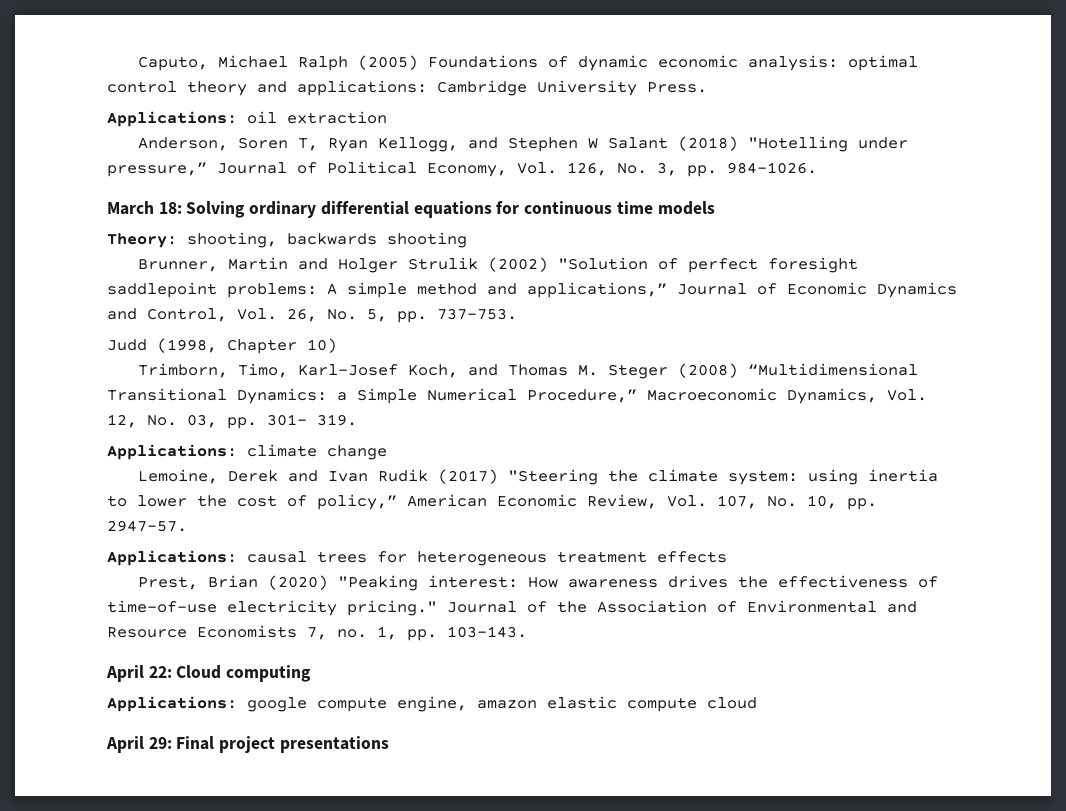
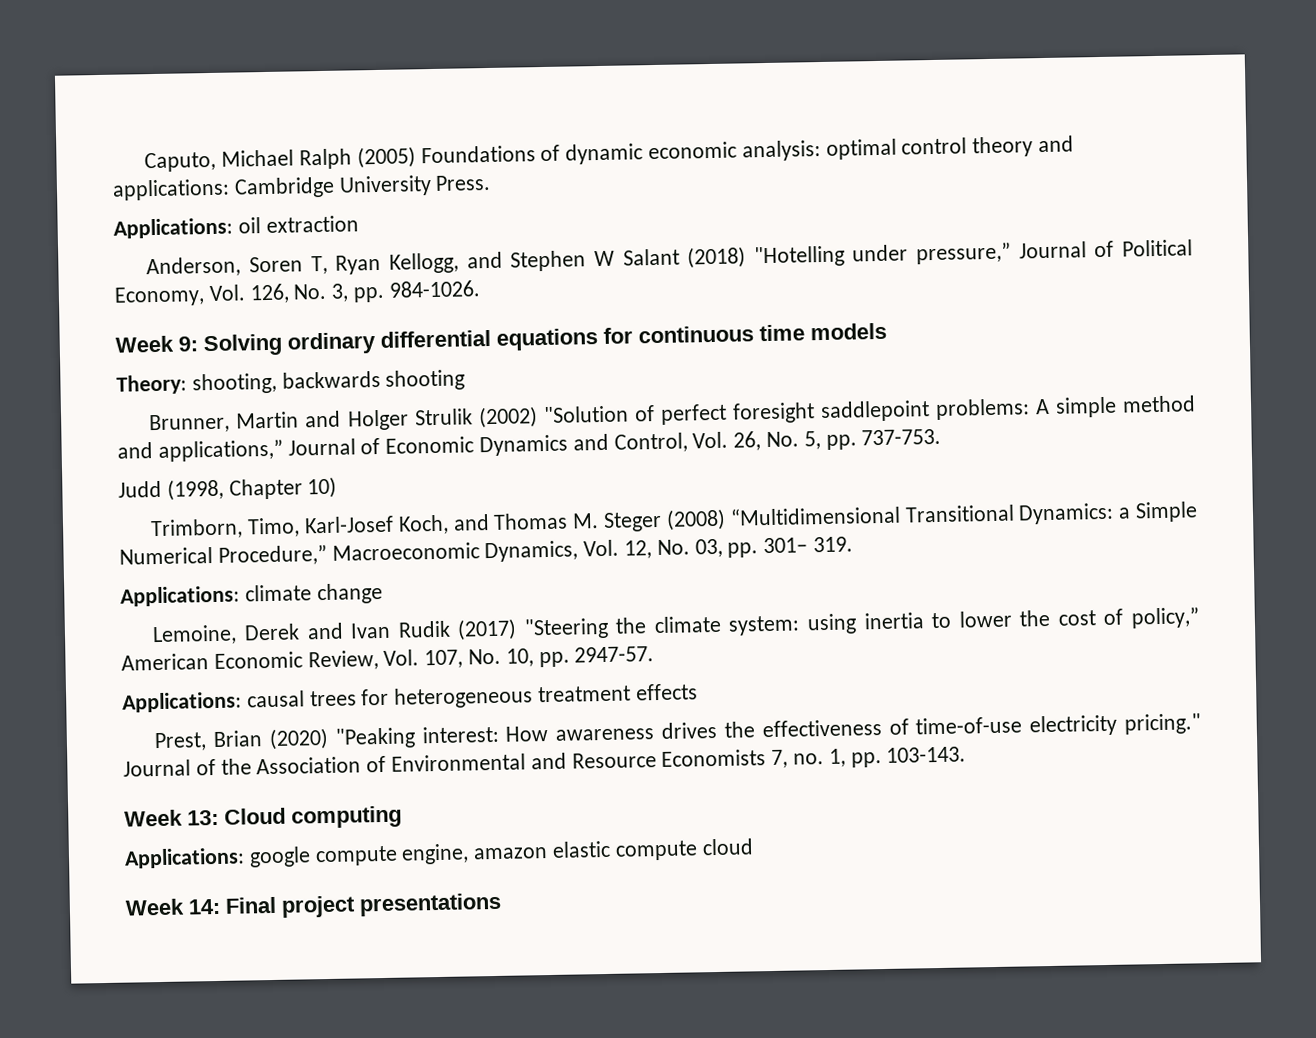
- March 18: Solving ordinary differential equations for continuous time models
+ Week 9: Solving ordinary differential equations for continuous time models
- April 22: Cloud computing
+ Week 13: Cloud computing
- April 29: Final project presentations
+ Week 14: Final project presentations

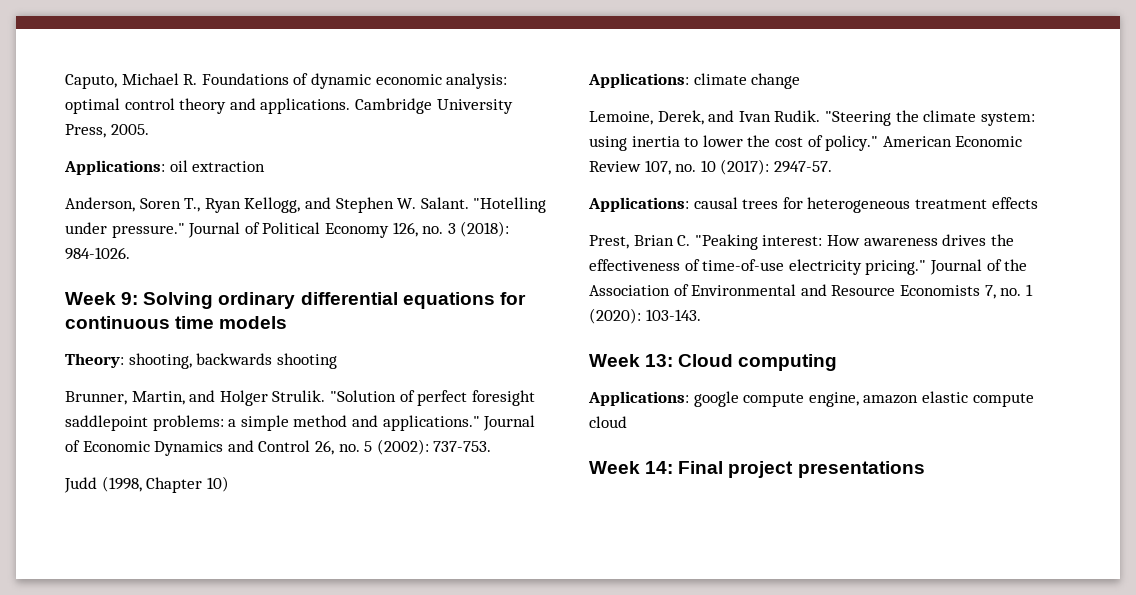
- Caputo, Michael Ralph (2005) Foundations of dynamic economic analysis: optimal control theory and applications: Cambridge University Press.
+ Caputo, Michael R. Foundations of dynamic economic analysis: optimal control theory and applications. Cambridge University Press, 2005.
- Anderson, Soren T, Ryan Kellogg, and Stephen W Salant (2018) "Hotelling under pressure,” Journal of Political Economy, Vol. 126, No. 3, pp. 984-1026.
+ Anderson, Soren T., Ryan Kellogg, and Stephen W. Salant. "Hotelling under pressure." Journal of Political Economy 126, no. 3 (2018): 984-1026.
- Brunner, Martin and Holger Strulik (2002) "Solution of perfect foresight saddlepoint problems: A simple method and applications,” Journal of Economic Dynamics and Control, Vol. 26, No. 5, pp. 737-753.
+ Brunner, Martin, and Holger Strulik. "Solution of perfect foresight saddlepoint problems: a simple method and applications." Journal of Economic Dynamics and Control 26, no. 5 (2002): 737-753.
- Trimborn, Timo, Karl-Josef Koch, and Thomas M. Steger (2008) “Multidimensional Transitional Dynamics: a Simple Numerical Procedure,” Macroeconomic Dynamics, Vol. 12, No. 03, pp. 301– 319.
- Lemoine, Derek and Ivan Rudik (2017) "Steering the climate system: using inertia to lower the cost of policy,” American Economic Review, Vol. 107, No. 10, pp. 2947-57.
+ Lemoine, Derek, and Ivan Rudik. "Steering the climate system: using inertia to lower the cost of policy." American Economic Review 107, no. 10 (2017): 2947-57.
- Prest, Brian (2020) "Peaking interest: How awareness drives the effectiveness of time-of-use electricity pricing."
+ Prest, Brian C. "Peaking interest: How awareness drives the effectiveness of time-of-use electricity pricing."
- Journal of the Association of Environmental and Resource Economists 7, no. 1, pp. 103-143.
+ Journal of the Association of Environmental and Resource Economists 7, no. 1 (2020): 103-143.

